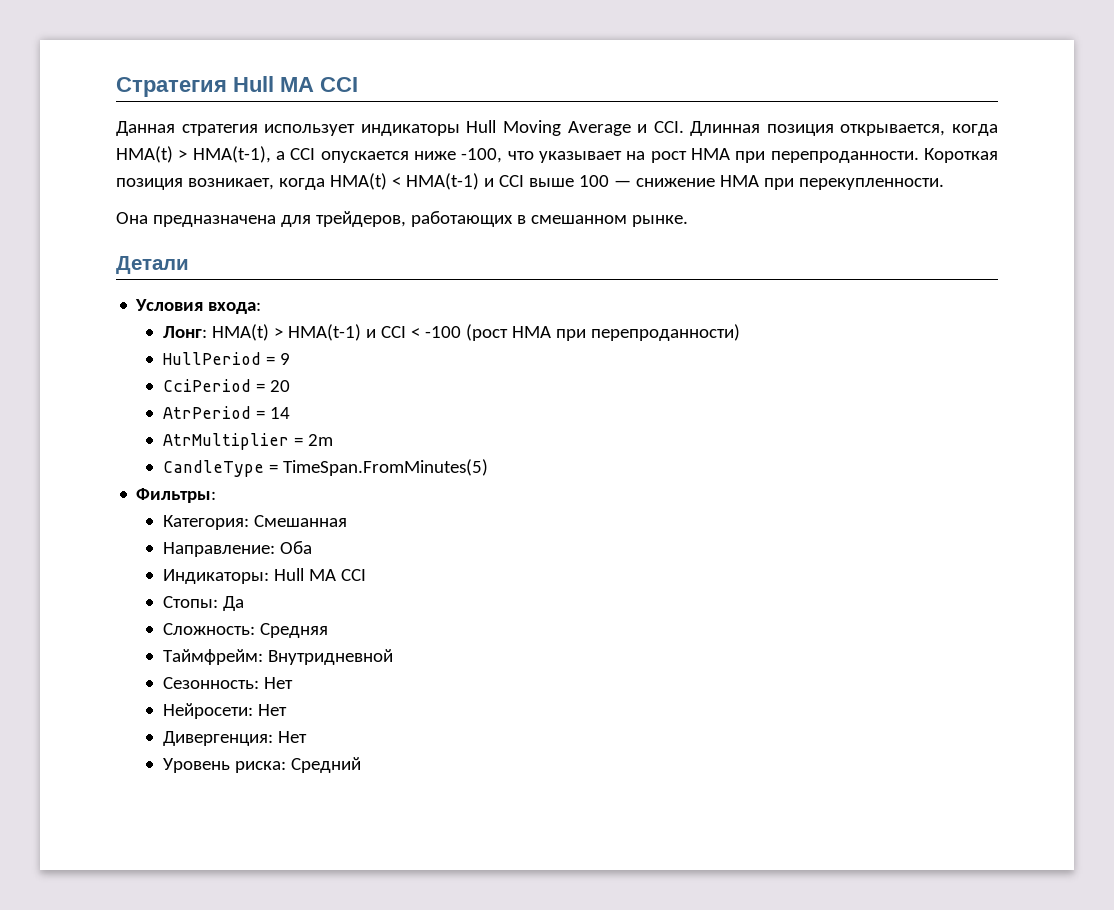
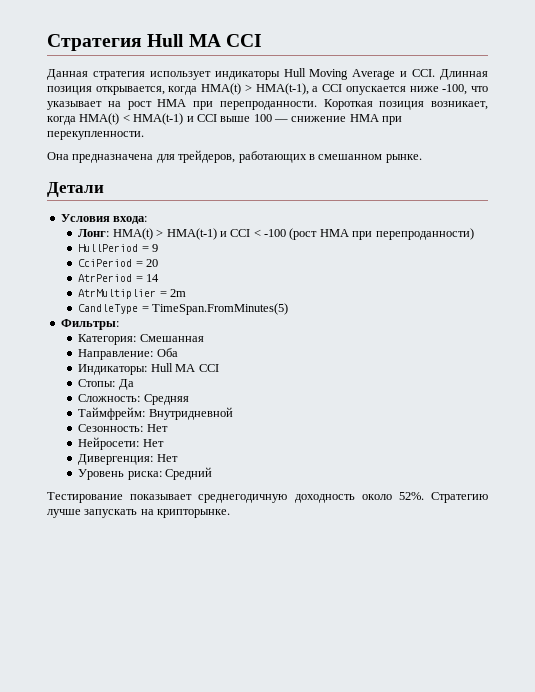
+ Тестирование показывает среднегодичную доходность около 52%. Стратегию лучше запускать на крипторынке.

